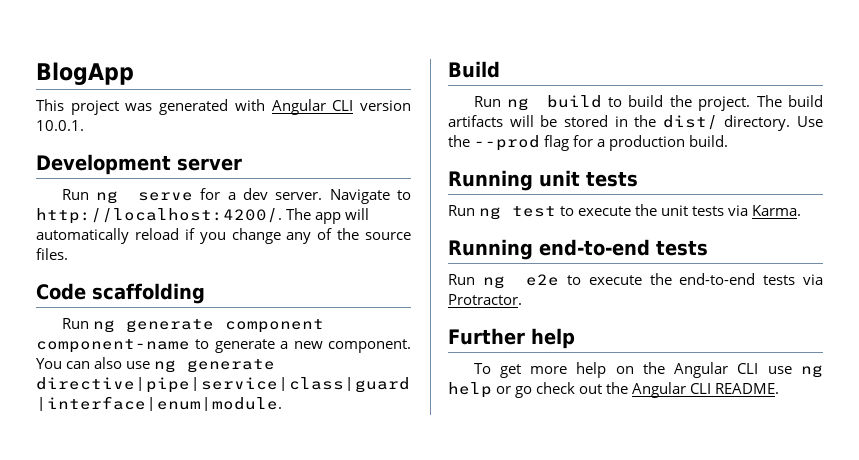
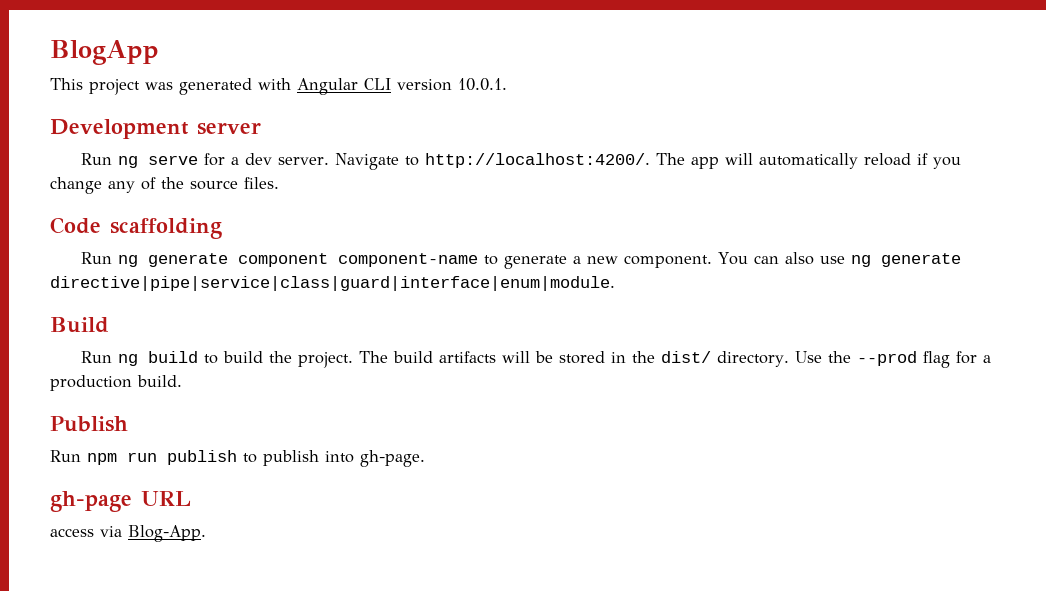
- Running unit tests
- Run ng test to execute the unit tests via Karma.
- Running end-to-end tests
- Run ng e2e to execute the end-to-end tests via Protractor.
- Further help
- To get more help on the Angular CLI use ng help or go check out the Angular CLI README.
+ Publish
+ Run npm run publish to publish into gh-page.
+ gh-page URL
+ access via Blog-App.

